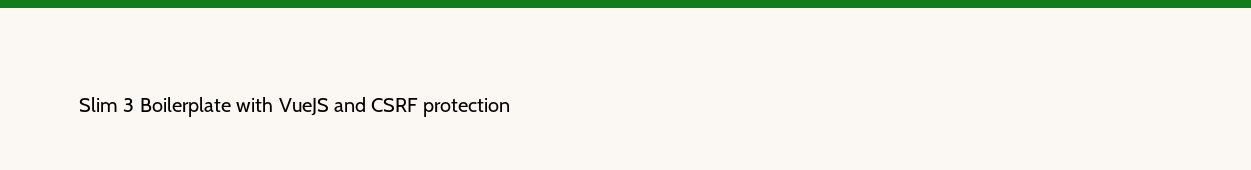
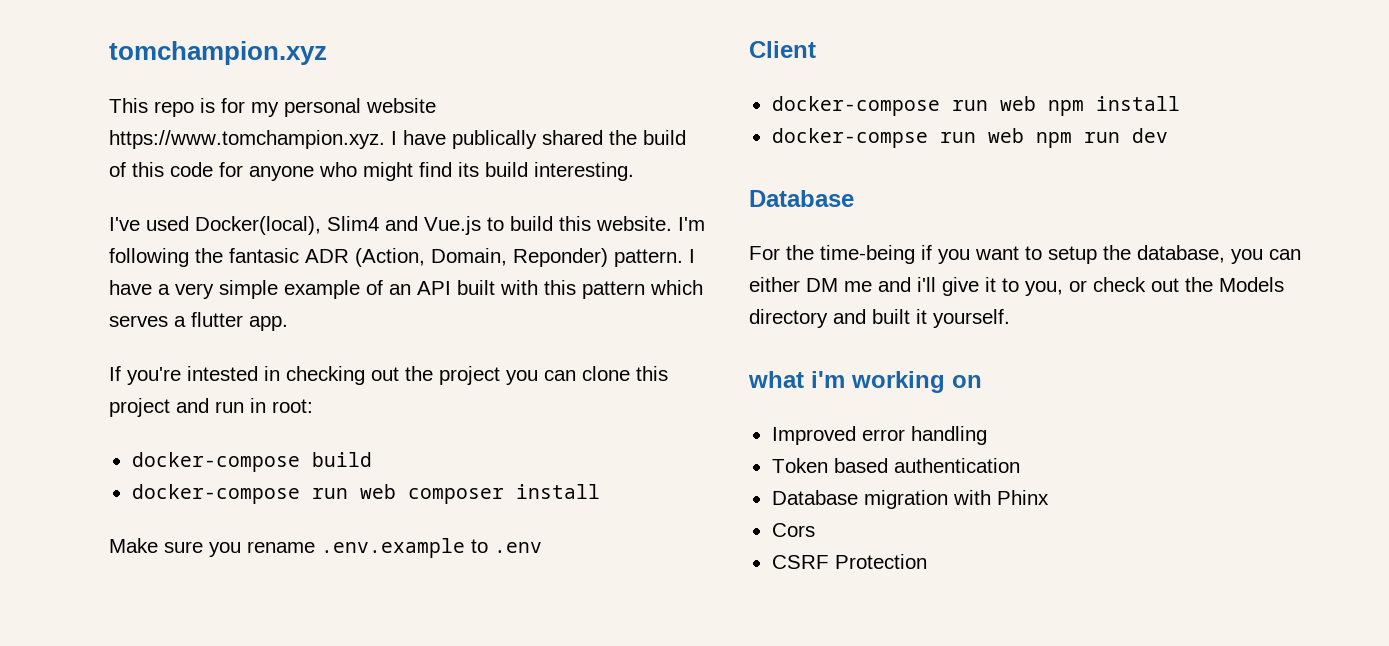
- Slim 3 Boilerplate with VueJS and CSRF protection
+ tomchampion.xyz
+ This repo is for my personal website https://www.tomchampion.xyz. I have publically shared the build of this code for anyone who might find its build interesting.
+ I've used Docker(local), Slim4 and Vue.js to build this website. I'm following the fantasic ADR (Action, Domain, Reponder) pattern. I have a very simple example of an API built with this pattern which serves a flutter app.
+ If you're intested in checking out the project you can clone this project and run in root:
+ docker-compose build
+ docker-compose run web composer install
+ Make sure you rename .env.example to .env
+ Client
+ docker-compose run web npm install
+ docker-compse run web npm run dev
+ Database
+ For the time-being if you want to setup the database, you can either DM me and i'll give it to you, or check out the Models directory and built it yourself.
+ what i'm working on
+ Improved error handling
+ Token based authentication
+ Database migration with Phinx
+ Cors
+ CSRF Protection

